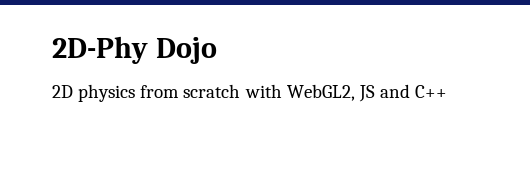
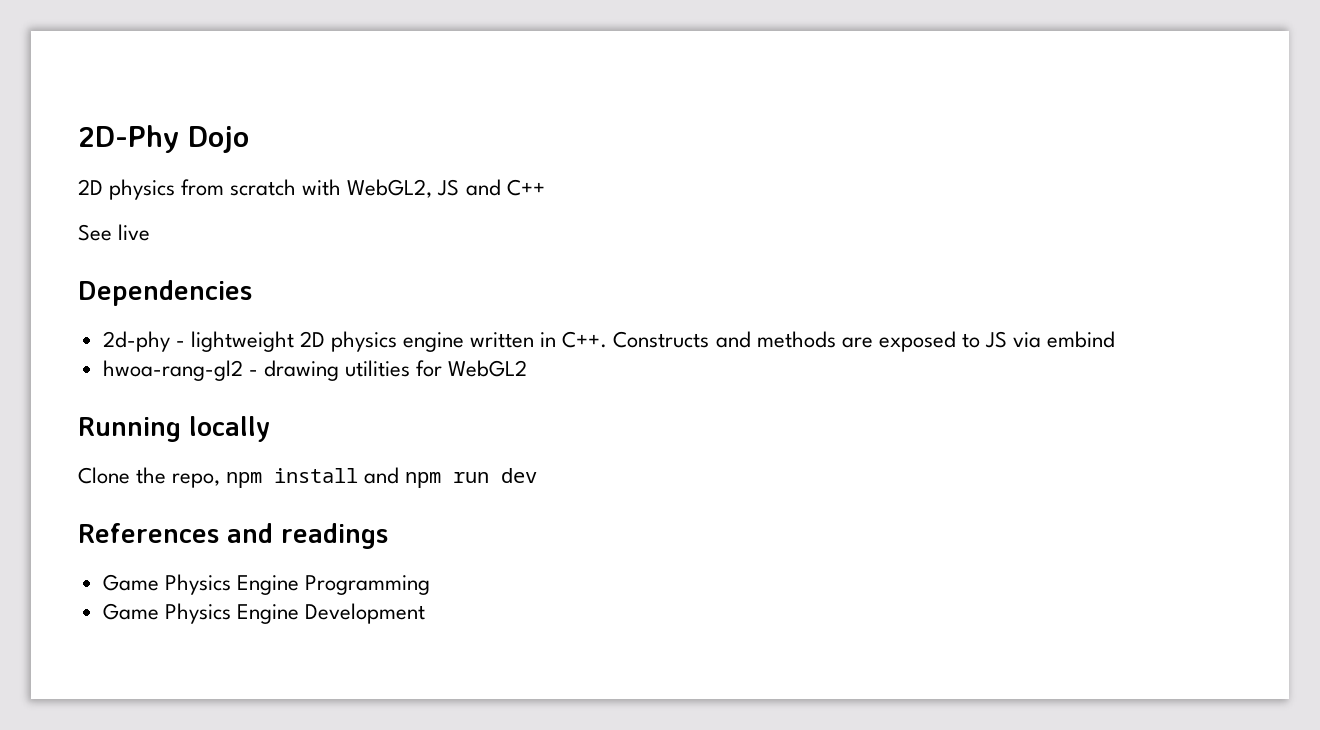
+ See live
+ Dependencies
+ 2d-phy - lightweight 2D physics engine written in C++. Constructs and methods are exposed to JS via embind
+ hwoa-rang-gl2 - drawing utilities for WebGL2
+ Running locally
+ Clone the repo, npm install and npm run dev
+ References and readings
+ Game Physics Engine Programming
+ Game Physics Engine Development

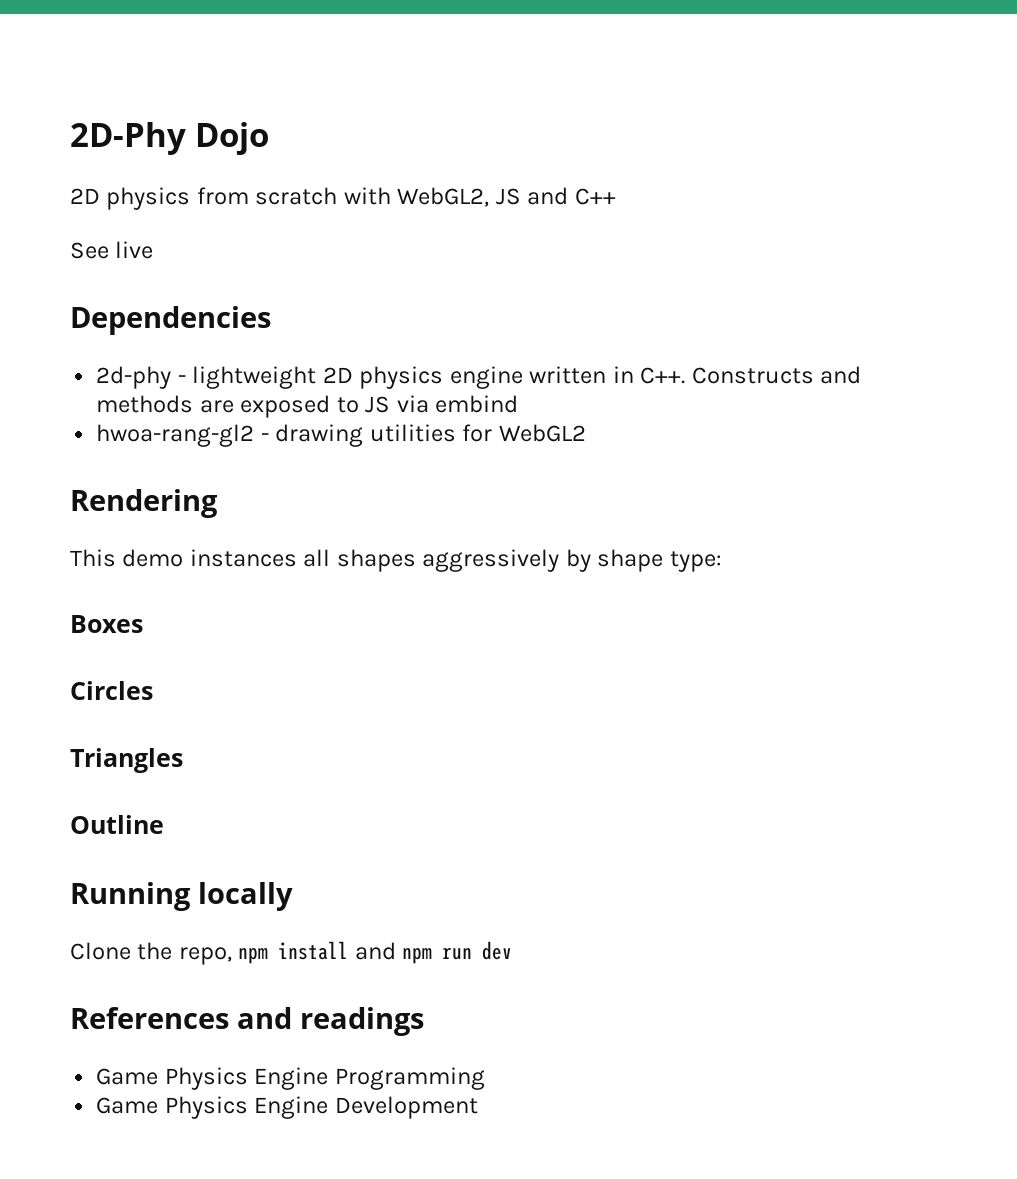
+ Rendering
+ This demo instances all shapes aggressively by shape type:
+ Boxes
+ Circles
+ Triangles
+ Outline

